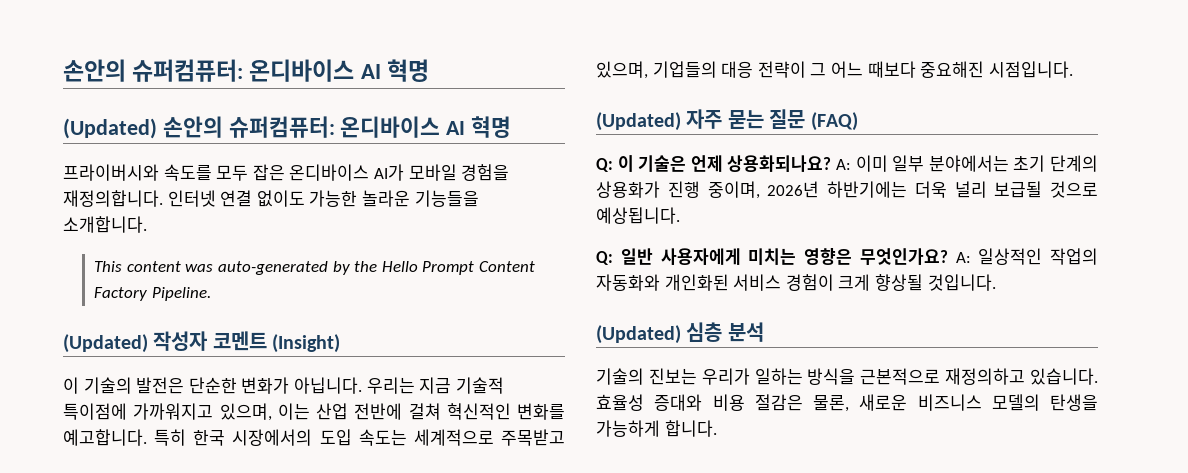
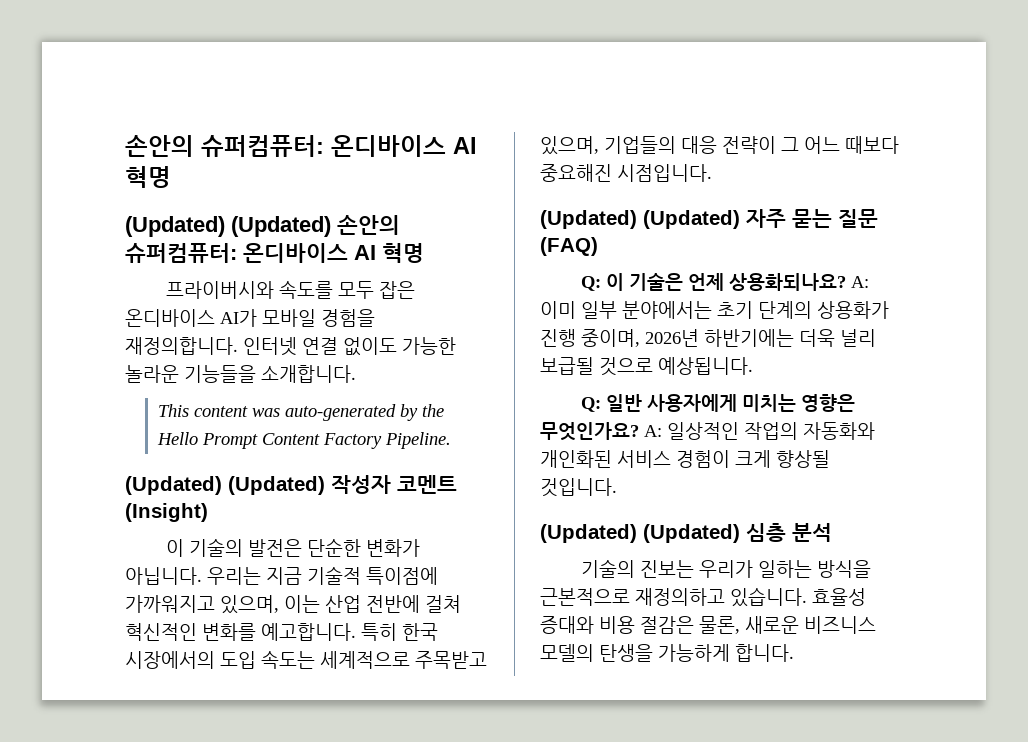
- (Updated) 손안의 슈퍼컴퓨터: 온디바이스 AI 혁명
+ (Updated) (Updated) 손안의 슈퍼컴퓨터: 온디바이스 AI 혁명
- (Updated) 작성자 코멘트 (Insight)
+ (Updated) (Updated) 작성자 코멘트 (Insight)
- (Updated) 자주 묻는 질문 (FAQ)
+ (Updated) (Updated) 자주 묻는 질문 (FAQ)
- (Updated) 심층 분석
+ (Updated) (Updated) 심층 분석

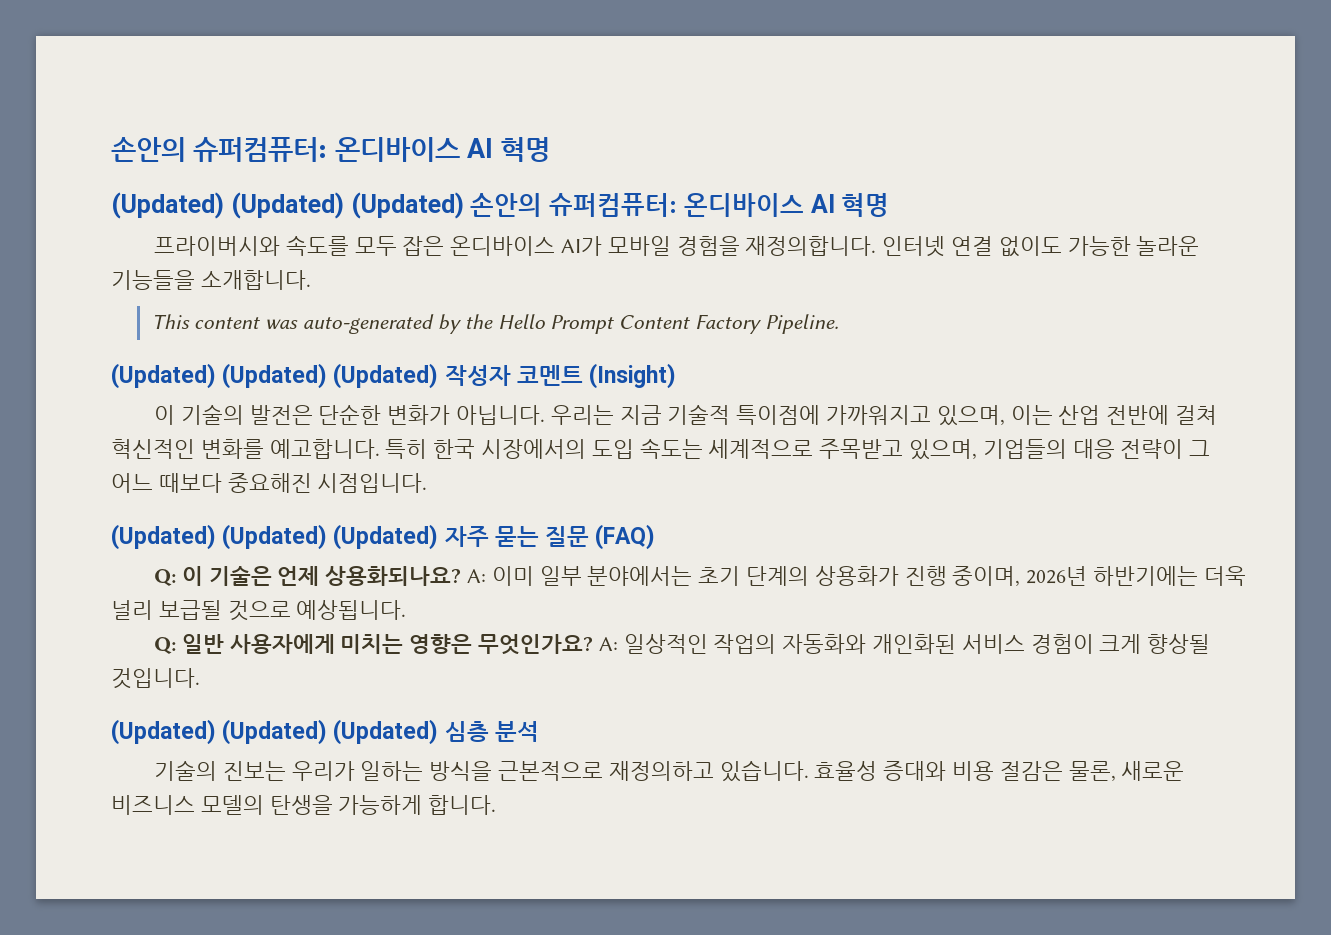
- (Updated) (Updated) 손안의 슈퍼컴퓨터: 온디바이스 AI 혁명
+ (Updated) (Updated) (Updated) 손안의 슈퍼컴퓨터: 온디바이스 AI 혁명
- (Updated) (Updated) 작성자 코멘트 (Insight)
+ (Updated) (Updated) (Updated) 작성자 코멘트 (Insight)
- (Updated) (Updated) 자주 묻는 질문 (FAQ)
+ (Updated) (Updated) (Updated) 자주 묻는 질문 (FAQ)
- (Updated) (Updated) 심층 분석
+ (Updated) (Updated) (Updated) 심층 분석

